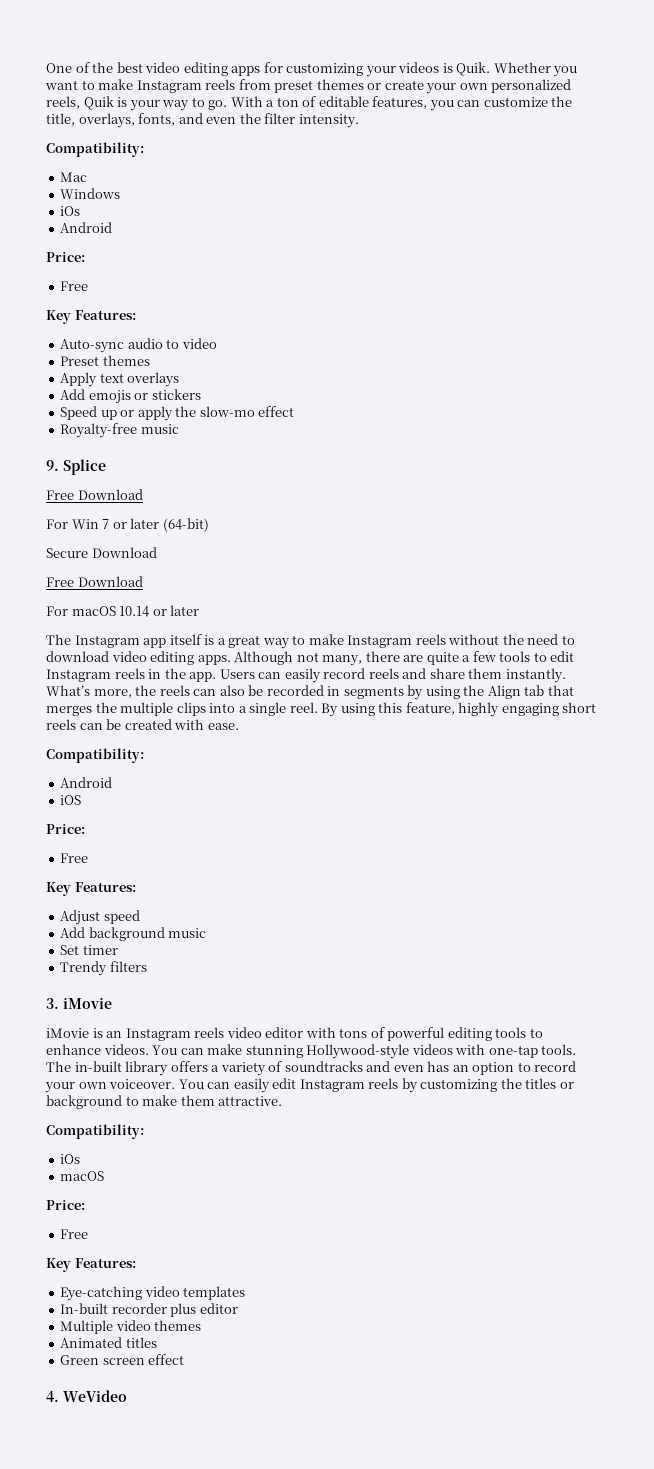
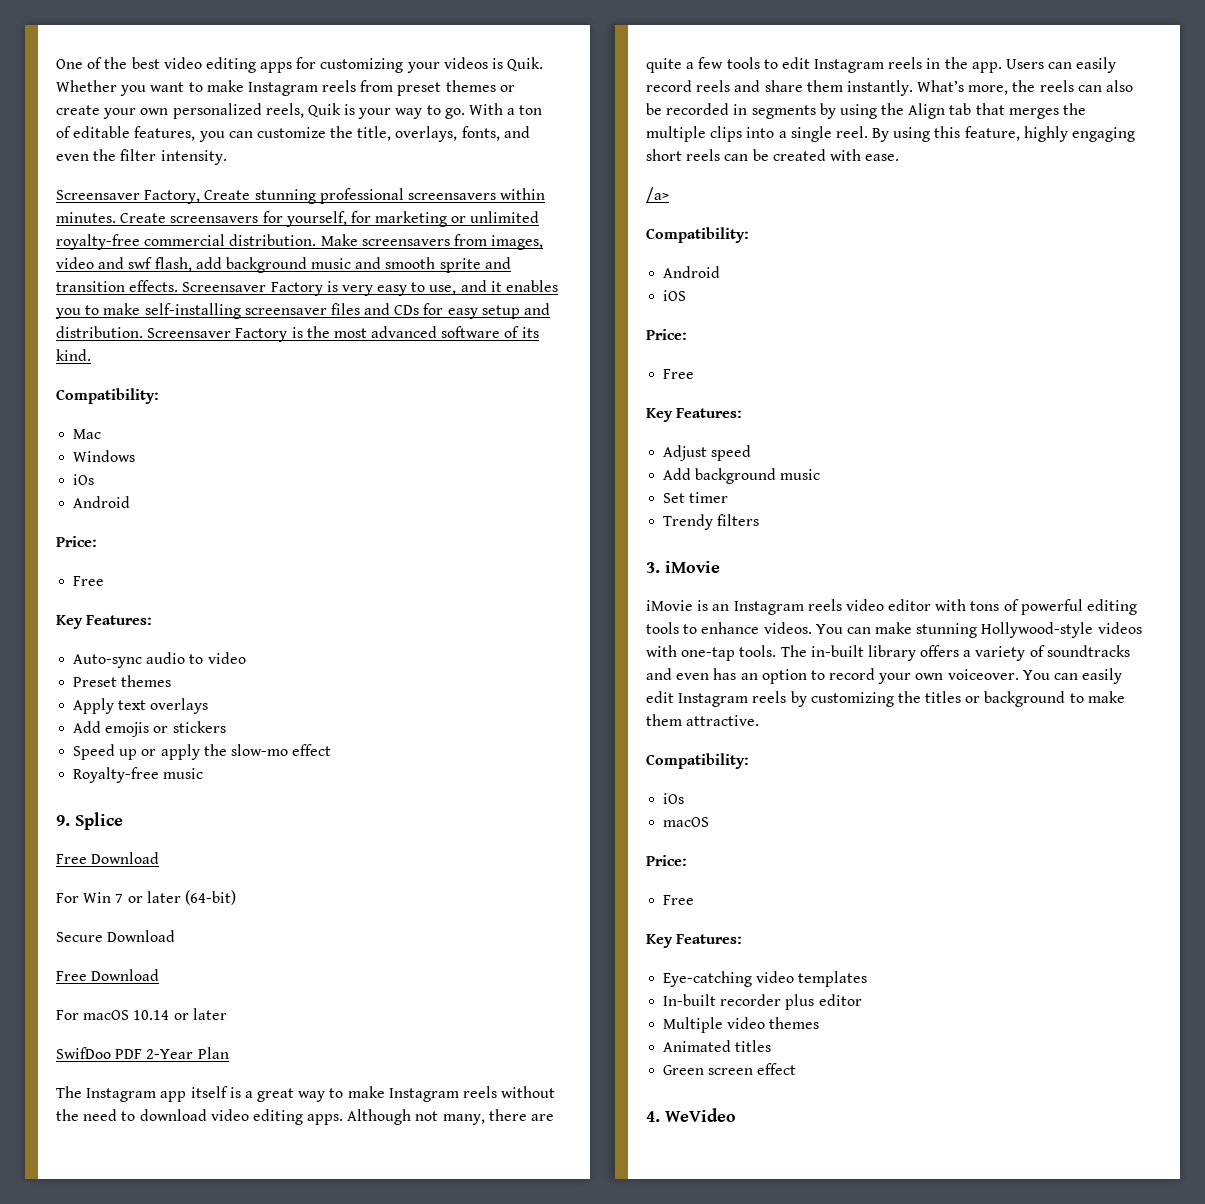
+ Screensaver Factory, Create stunning professional screensavers within minutes. Create screensavers for yourself, for marketing or unlimited royalty-free commercial distribution. Make screensavers from images, video and swf flash, add background music and smooth sprite and transition effects. Screensaver Factory is very easy to use, and it enables you to make self-installing screensaver files and CDs for easy setup and distribution. Screensaver Factory is the most advanced software of its kind.
+ SwifDoo PDF 2-Year Plan
+ /a>

